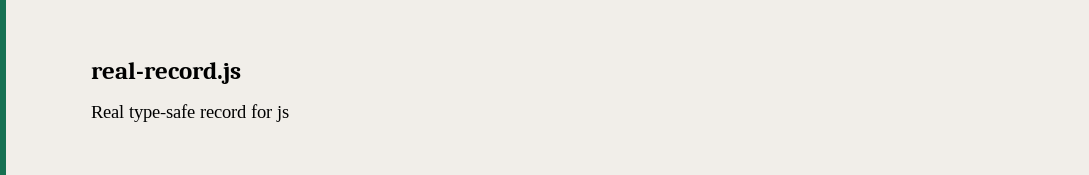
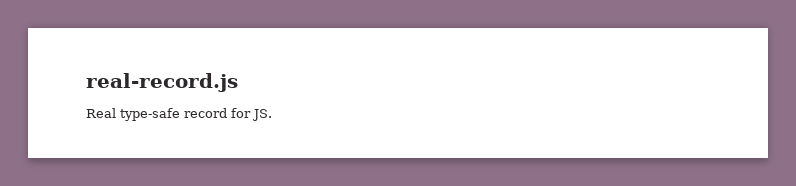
- Real type-safe record for js
+ Real type-safe record for JS.

